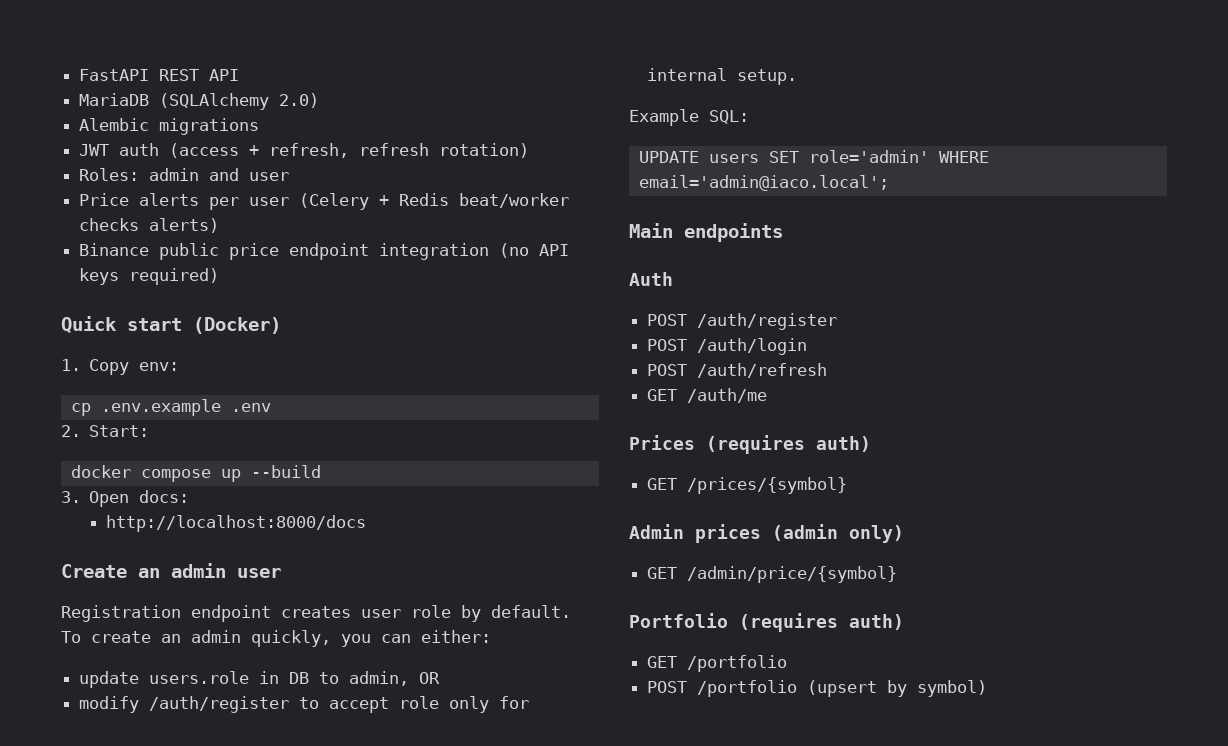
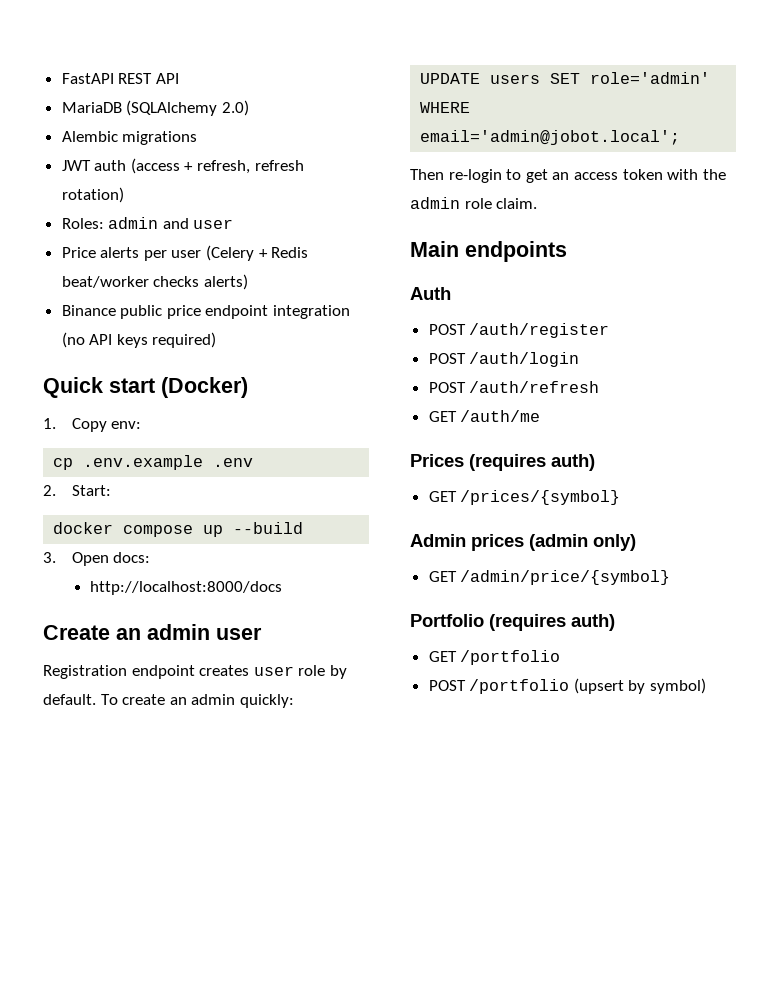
- To create an admin quickly, you can either:
- update users.role in DB to admin, OR
- modify /auth/register to accept role only for internal setup.
- Example SQL:
+ To create an admin quickly:
- UPDATE users SET role='admin' WHERE email='admin@iaco.local';
+ UPDATE users SET role='admin' WHERE email='admin@jobot.local';
+ Then re-login to get an access token with the admin role claim.

